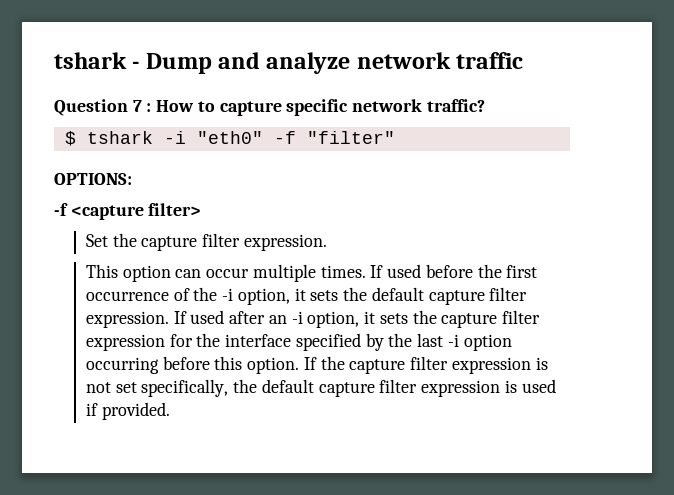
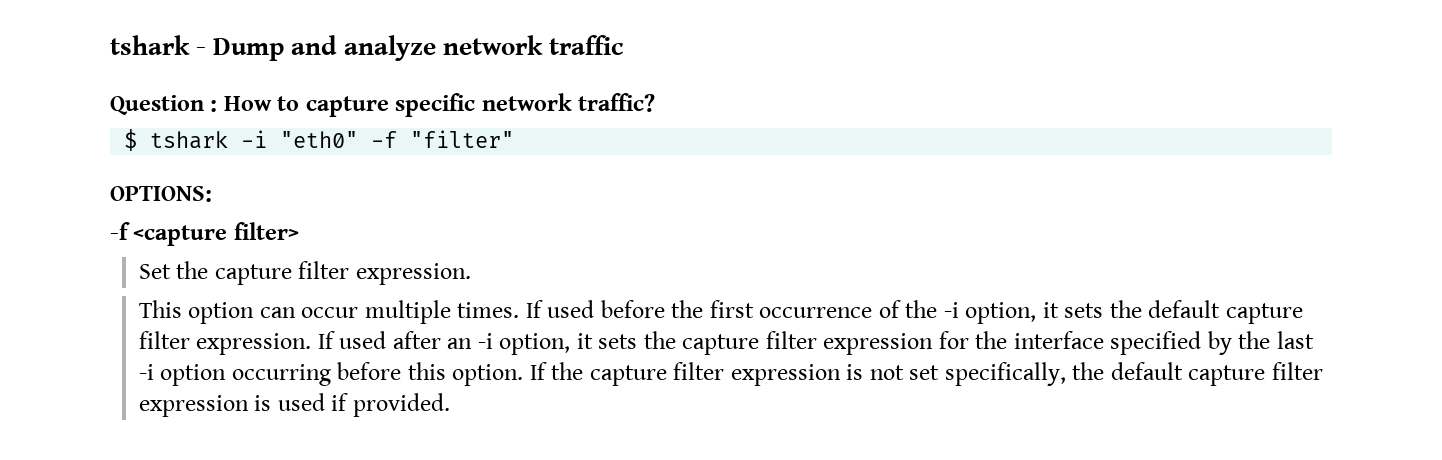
- Question 7 : How to capture specific network traffic?
+ Question : How to capture specific network traffic?

